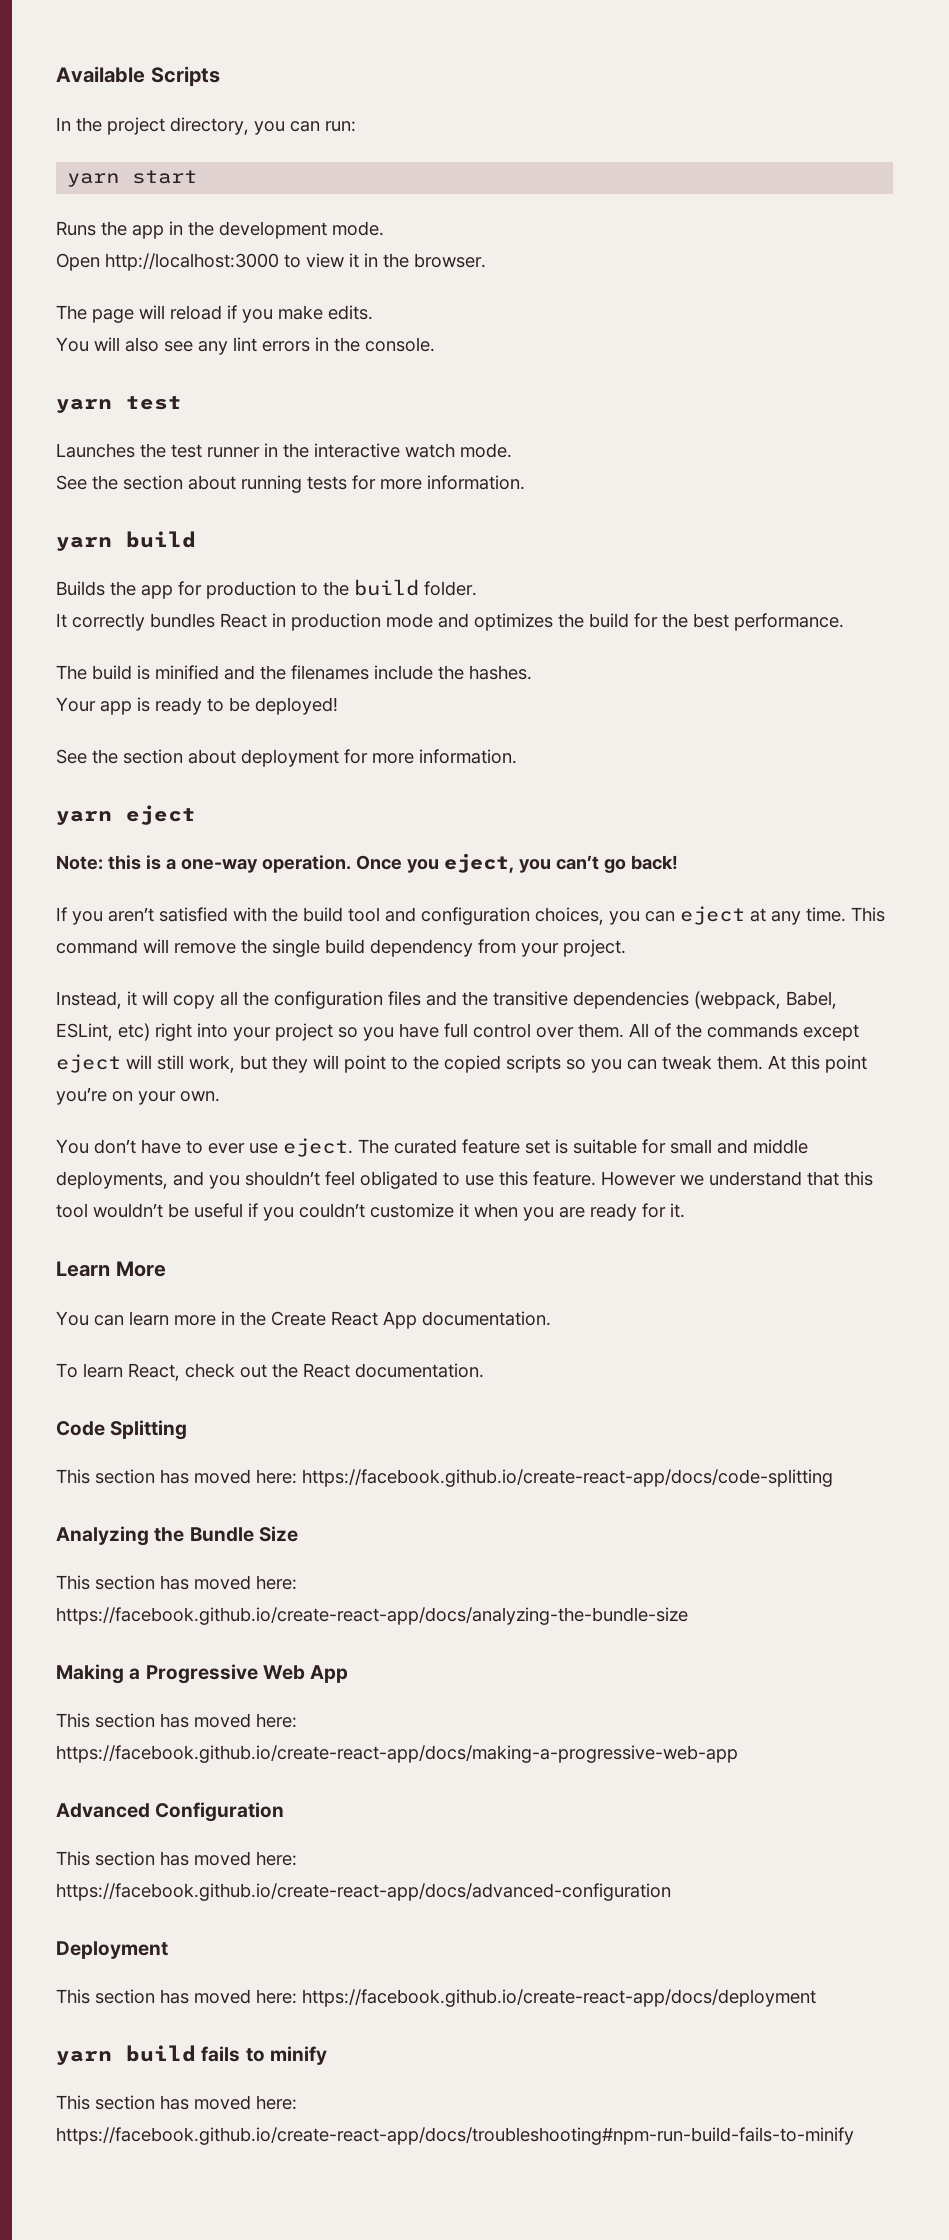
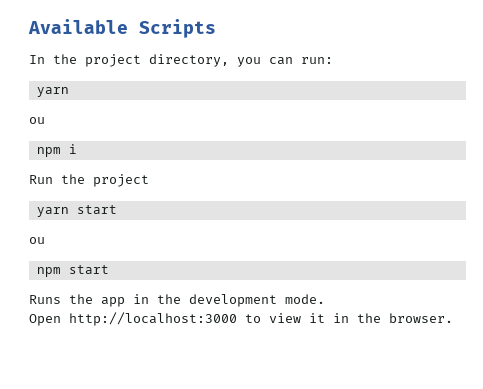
  In the project directory, you can run:
+ yarn
+ ou
+ npm i
+ Run the project
  yarn start
+ ou
+ npm start
- The page will reload if you make edits.
- You will also see any lint errors in the console.
- yarn test
- Launches the test runner in the interactive watch mode.
- See the section about running tests for more information.
- yarn build
- Builds the app for production to the build folder.
- It correctly bundles React in production mode and optimizes the build for the best performance.
- The build is minified and the filenames include the hashes.
- Your app is ready to be deployed!
- See the section about deployment for more information.
- yarn eject
- Note: this is a one-way operation. Once you eject, you can’t go back!
- If you aren’t satisfied with the build tool and configuration choices, you can eject at any time. This command will remove the single build dependency from your project.
- Instead, it will copy all the configuration files and the transitive dependencies (webpack, Babel, ESLint, etc) right into your project so you have full control over them. All of the commands except eject will still work, but they will point to the copied scripts so you can tweak them. At this point you’re on your own.
- You don’t have to ever use eject. The curated feature set is suitable for small and middle deployments, and you shouldn’t feel obligated to use this feature. However we understand that this tool wouldn’t be useful if you couldn’t customize it when you are ready for it.
- Learn More
- You can learn more in the Create React App documentation.
- To learn React, check out the React documentation.
- Code Splitting
- This section has moved here: https://facebook.github.io/create-react-app/docs/code-splitting
- Analyzing the Bundle Size
- This section has moved here: https://facebook.github.io/create-react-app/docs/analyzing-the-bundle-size
- Making a Progressive Web App
- This section has moved here: https://facebook.github.io/create-react-app/docs/making-a-progressive-web-app
- Advanced Configuration
- This section has moved here: https://facebook.github.io/create-react-app/docs/advanced-configuration
- Deployment
- This section has moved here: https://facebook.github.io/create-react-app/docs/deployment
- yarn build fails to minify
- This section has moved here: https://facebook.github.io/create-react-app/docs/troubleshooting#npm-run-build-fails-to-minify

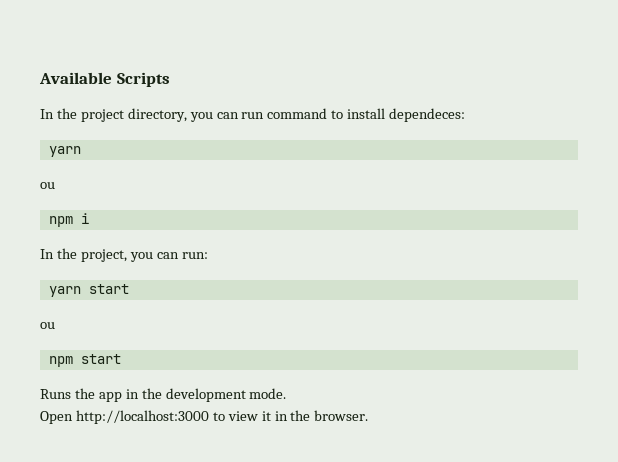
- In the project directory, you can run:
+ In the project directory, you can run command to install dependeces:
- Run the project
+ In the project, you can run:

